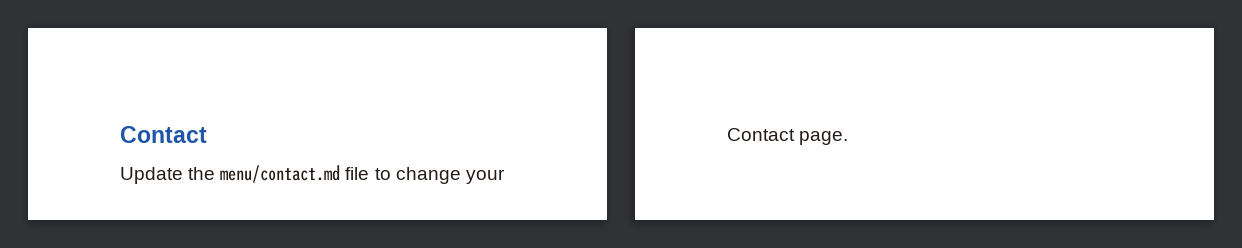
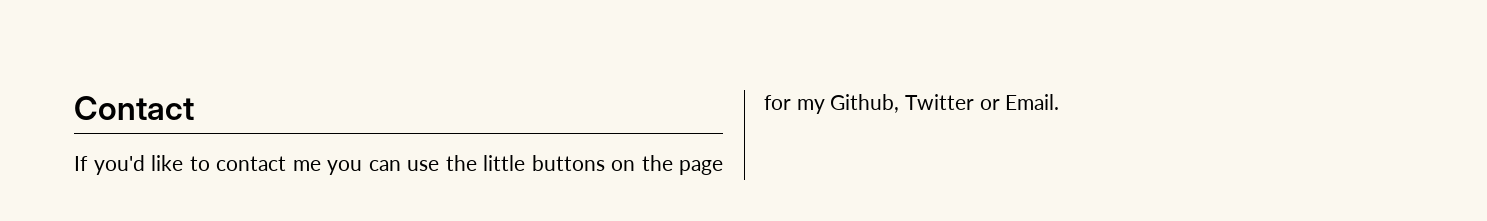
- Update the menu/contact.md file to change your Contact page.
+ If you'd like to contact me you can use the little buttons on the page for my Github, Twitter or Email.

